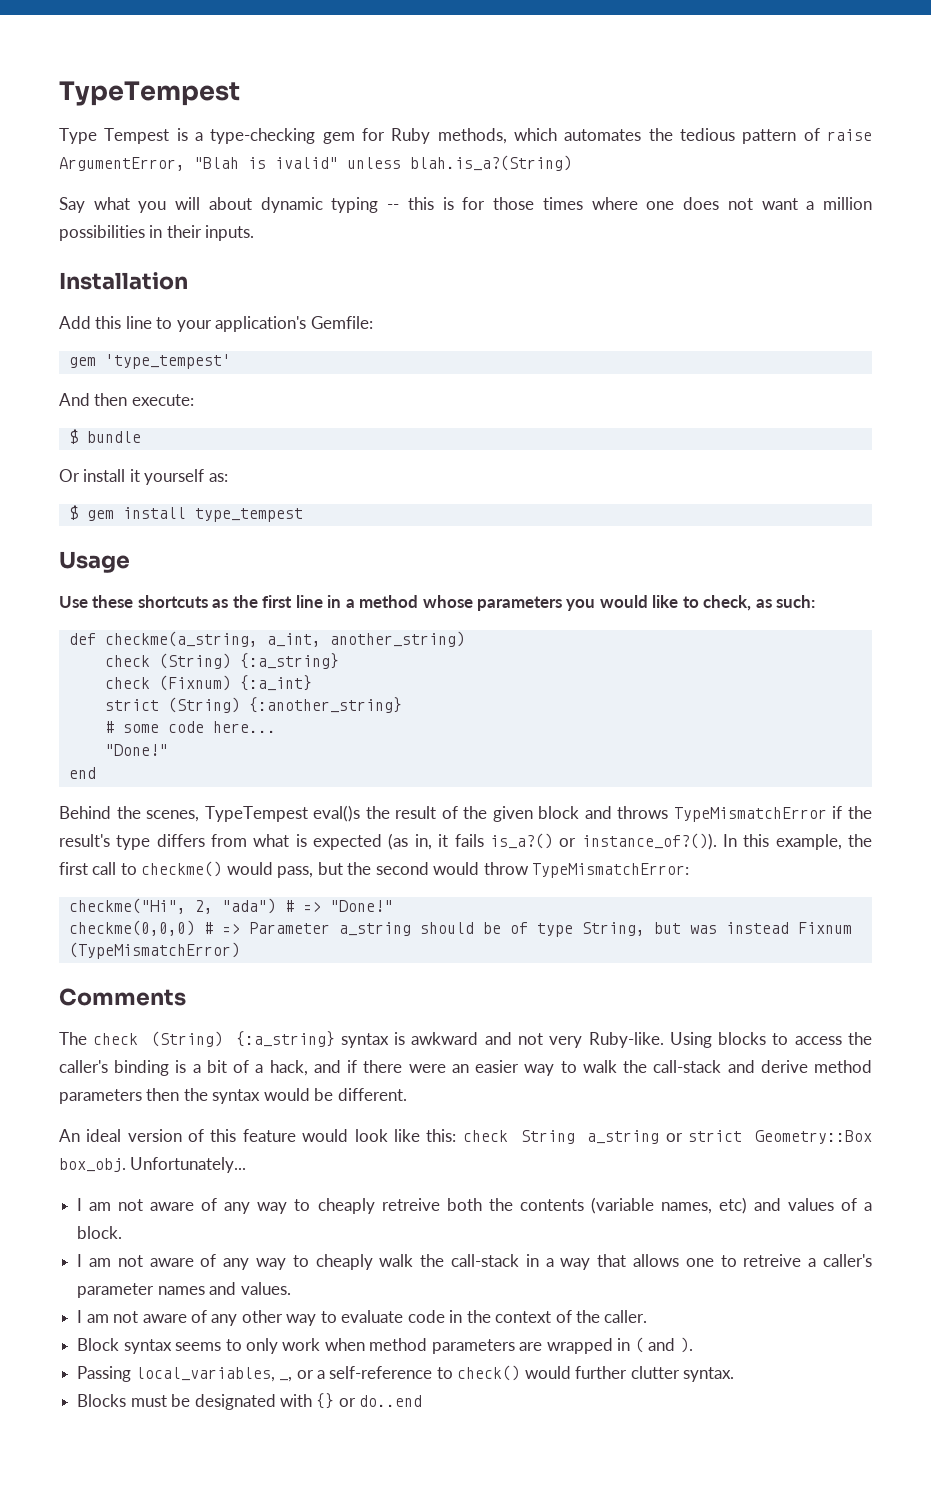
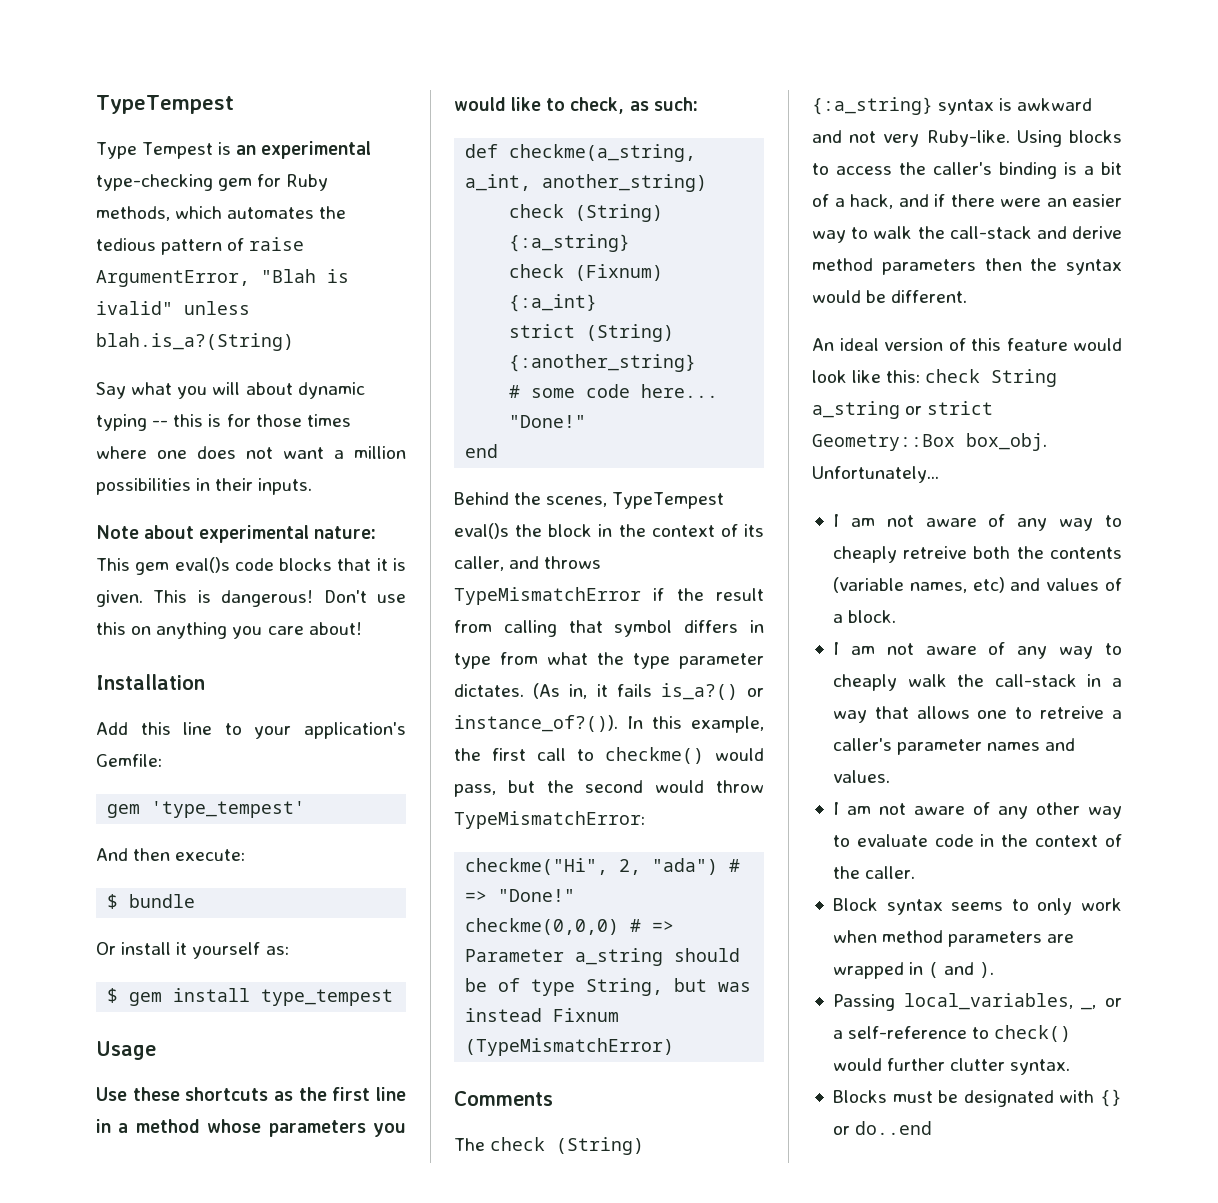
- Type Tempest is a type-checking gem for Ruby methods, which automates the tedious pattern of raise ArgumentError, "Blah is ivalid" unless blah.is_a?(String)
+ Type Tempest is an experimental type-checking gem for Ruby methods, which automates the tedious pattern of raise ArgumentError, "Blah is ivalid" unless blah.is_a?(String)
+ Note about experimental nature: This gem eval()s code blocks that it is given. This is dangerous! Don't use this on anything you care about!
- Behind the scenes, TypeTempest eval()s the result of the given block and throws TypeMismatchError if the result's type differs from what is expected (as in, it fails is_a?() or instance_of?()).
+ Behind the scenes, TypeTempest eval()s the block in the context of its caller, and throws TypeMismatchError if the result from calling that symbol differs in type from what the type parameter dictates. (As in, it fails is_a?() or instance_of?()).

